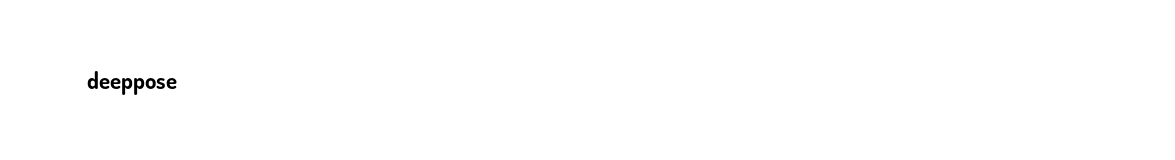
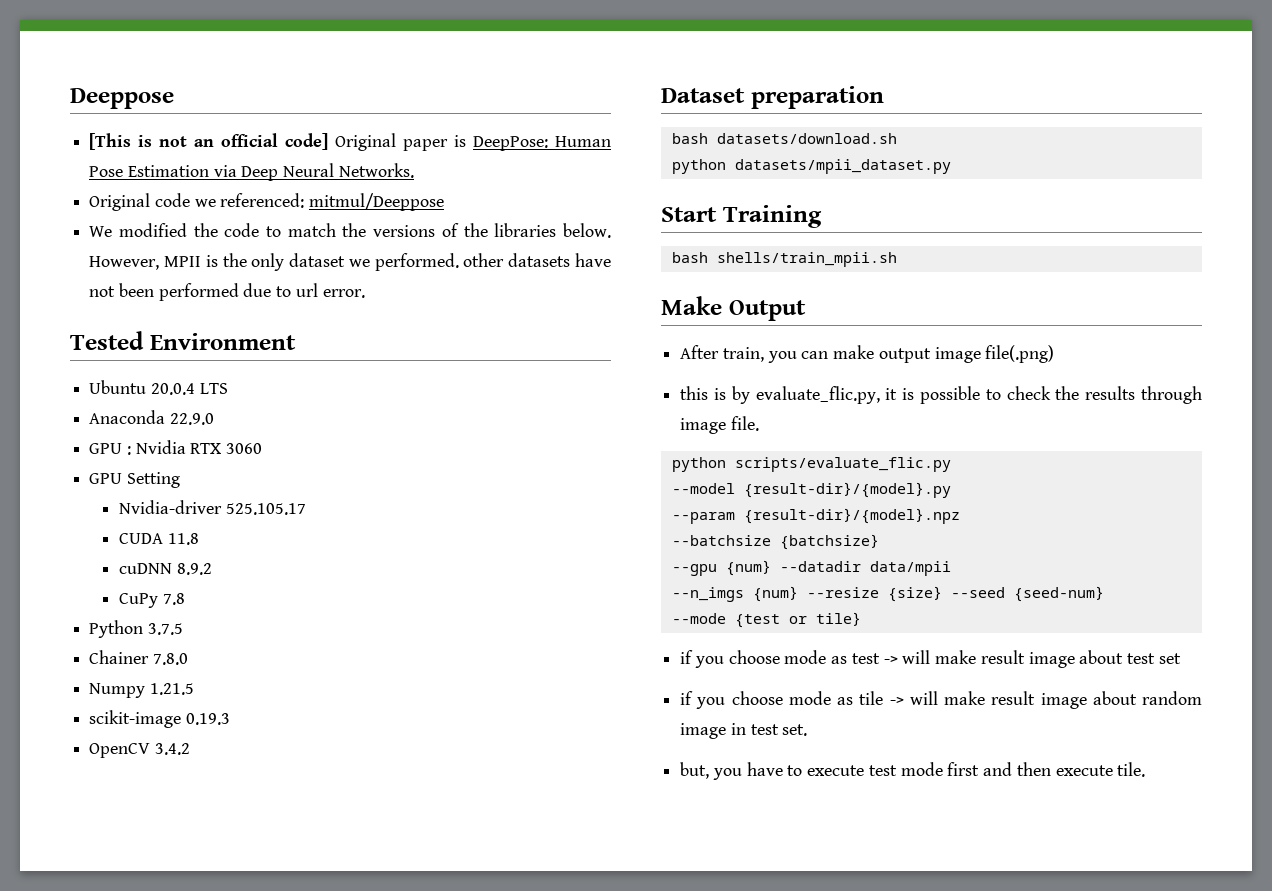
- deeppose
+ Deeppose
+ [This is not an official code] Original paper is DeepPose: Human Pose Estimation via Deep Neural Networks.
+ Original code we referenced: mitmul/Deeppose
+ We modified the code to match the versions of the libraries below. However, MPII is the only dataset we performed. other datasets have not been performed due to url error.
+ Tested Environment
+ Ubuntu 20.0.4 LTS
+ Anaconda 22.9.0
+ GPU : Nvidia RTX 3060
+ GPU Setting
+ Nvidia-driver 525.105.17
+ CUDA 11.8
+ cuDNN 8.9.2
+ CuPy 7.8
+ Python 3.7.5
+ Chainer 7.8.0
+ Numpy 1.21.5
+ scikit-image 0.19.3
+ OpenCV 3.4.2
+ Dataset preparation
+ bash datasets/download.sh
+ python datasets/mpii_dataset.py
+ Start Training
+ bash shells/train_mpii.sh
+ Make Output
+ After train, you can make output image file(.png)
+ this is by evaluate_flic.py, it is possible to check the results through image file.
+ python scripts/evaluate_flic.py
+ --model {result-dir}/{model}.py
+ --param {result-dir}/{model}.npz
+ --batchsize {batchsize}
+ --gpu {num} --datadir data/mpii
+ --n_imgs {num} --resize {size} --seed {seed-num}
+ --mode {test or tile}
+ if you choose mode as test -> will make result image about test set
+ if you choose mode as tile -> will make result image about random image in test set.
+ but, you have to execute test mode first and then execute tile.

